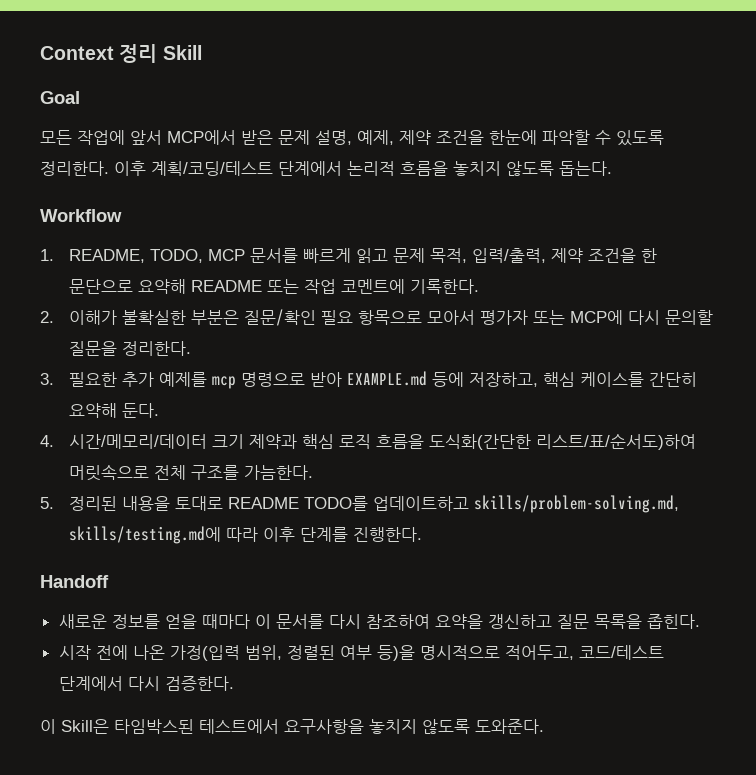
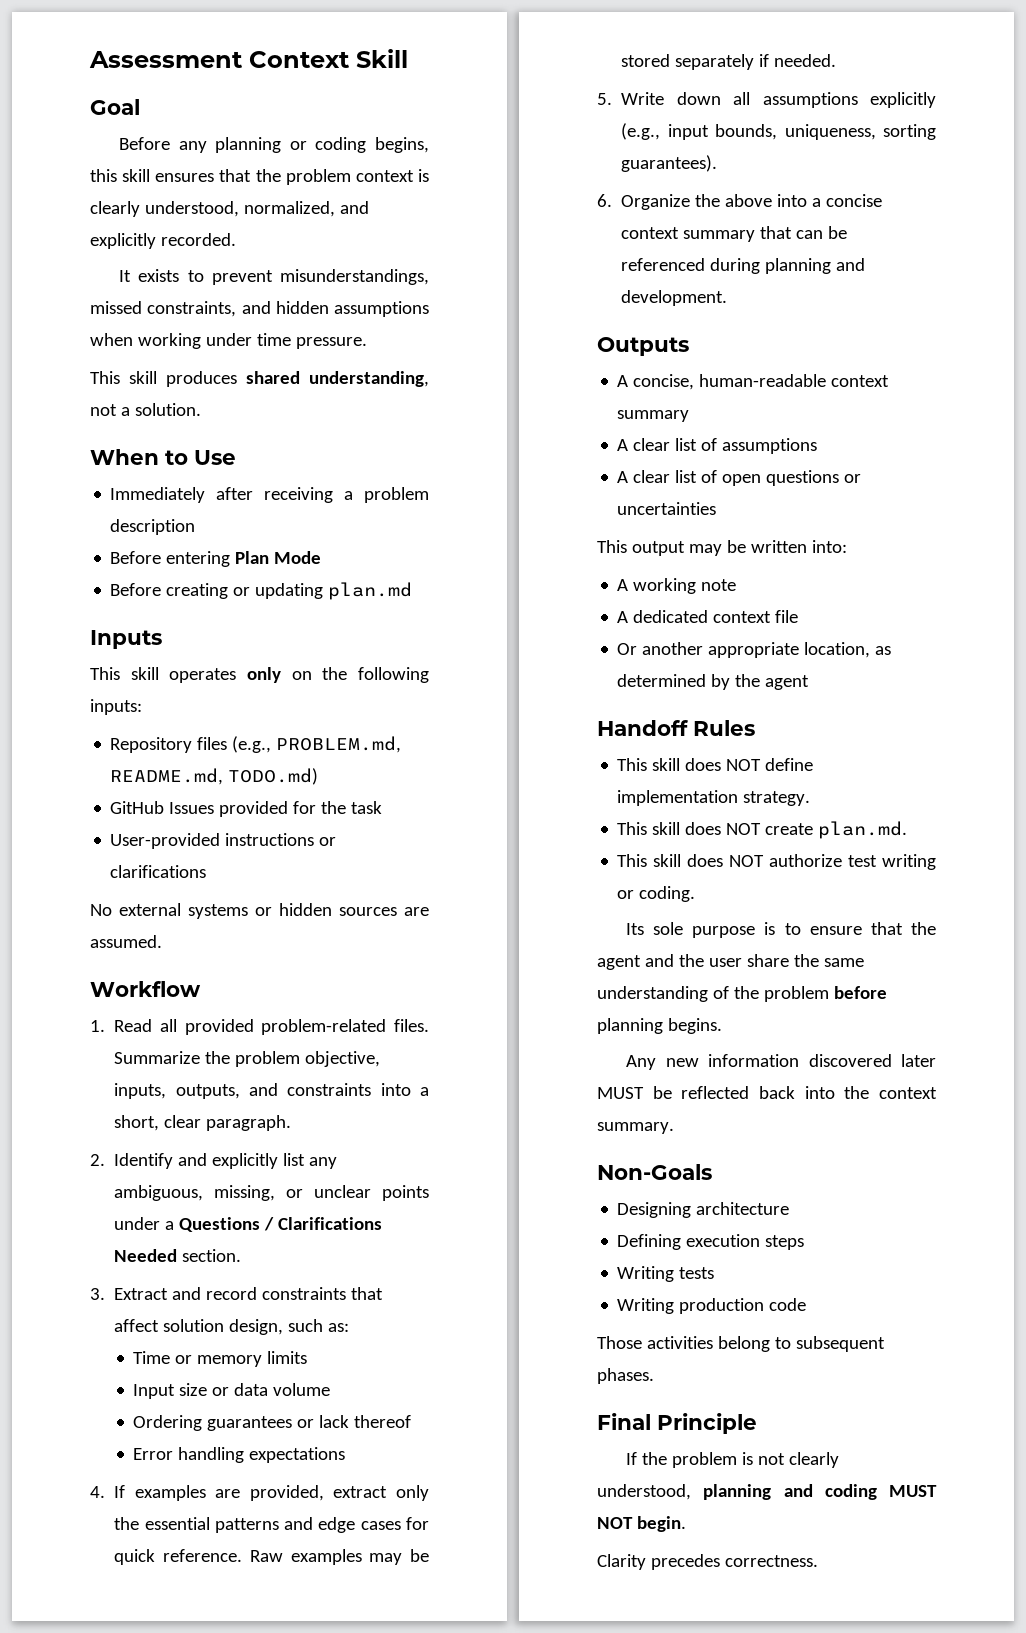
- Context 정리 Skill
+ Assessment Context Skill
- 모든 작업에 앞서 MCP에서 받은 문제 설명, 예제, 제약 조건을 한눈에 파악할 수 있도록 정리한다. 이후 계획/코딩/테스트 단계에서 논리적 흐름을 놓치지 않도록 돕는다.
+ Before any planning or coding begins, this skill ensures that the problem context is clearly understood, normalized, and explicitly recorded.
+ It exists to prevent misunderstandings, missed constraints, and hidden assumptions when working under time pressure.
+ This skill produces shared understanding, not a solution.
+ When to Use
+ Immediately after receiving a problem description
+ Before entering Plan Mode
+ Before creating or updating plan.md
+ Inputs
+ This skill operates only on the following inputs:
+ Repository files (e.g., PROBLEM.md, README.md, TODO.md)
+ GitHub Issues provided for the task
+ User-provided instructions or clarifications
+ No external systems or hidden sources are assumed.
  Workflow
- 1. README, TODO, MCP 문서를 빠르게 읽고 문제 목적, 입력/출력, 제약 조건을 한 문단으로 요약해 README 또는 작업 코멘트에 기록한다.
- 2. 이해가 불확실한 부분은 질문/확인 필요 항목으로 모아서 평가자 또는 MCP에 다시 문의할 질문을 정리한다.
- 3. 필요한 추가 예제를 mcp 명령으로 받아 EXAMPLE.md 등에 저장하고, 핵심 케이스를 간단히 요약해 둔다.
- 4. 시간/메모리/데이터 크기 제약과 핵심 로직 흐름을 도식화(간단한 리스트/표/순서도)하여 머릿속으로 전체 구조를 가늠한다.
- 5. 정리된 내용을 토대로 README TODO를 업데이트하고 skills/problem-solving.md, skills/testing.md에 따라 이후 단계를 진행한다.
- Handoff
- 새로운 정보를 얻을 때마다 이 문서를 다시 참조하여 요약을 갱신하고 질문 목록을 좁힌다.
- 시작 전에 나온 가정(입력 범위, 정렬된 여부 등)을 명시적으로 적어두고, 코드/테스트 단계에서 다시 검증한다.
- 이 Skill은 타임박스된 테스트에서 요구사항을 놓치지 않도록 도와준다.
+ 1. Read all provided problem-related files. Summarize the problem objective, inputs, outputs, and constraints into a short, clear paragraph.
+ 2. Identify and explicitly list any ambiguous, missing, or unclear points under a Questions / Clarifications Needed section.
+ 3. Extract and record constraints that affect solution design, such as:
+ Time or memory limits
+ Input size or data volume
+ Ordering guarantees or lack thereof
+ Error handling expectations
+ 4. If examples are provided, extract only the essential patterns and edge cases for quick reference. Raw examples may be stored separately if needed.
+ 5. Write down all assumptions explicitly (e.g., input bounds, uniqueness, sorting guarantees).
+ 6. Organize the above into a concise context summary that can be referenced during planning and development.
+ Outputs
+ A concise, human-readable context summary
+ A clear list of assumptions
+ A clear list of open questions or uncertainties
+ This output may be written into:
+ A working note
+ A dedicated context file
+ Or another appropriate location, as determined by the agent
+ Handoff Rules
+ This skill does NOT define implementation strategy.
+ This skill does NOT create plan.md.
+ This skill does NOT authorize test writing or coding.
+ Its sole purpose is to ensure that the agent and the user share the same understanding of the problem before planning begins.
+ Any new information discovered later MUST be reflected back into the context summary.
+ Non-Goals
+ Designing architecture
+ Defining execution steps
+ Writing tests
+ Writing production code
+ Those activities belong to subsequent phases.
+ Final Principle
+ If the problem is not clearly understood, planning and coding MUST NOT begin.
+ Clarity precedes correctness.

